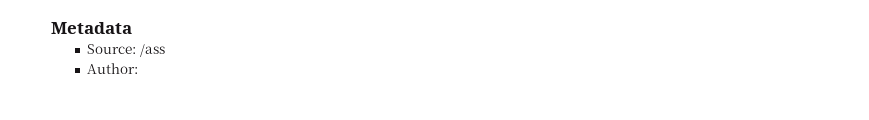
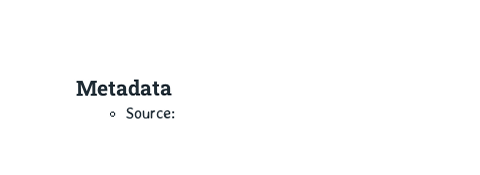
- Source: /ass
- Author:
+ Source:

